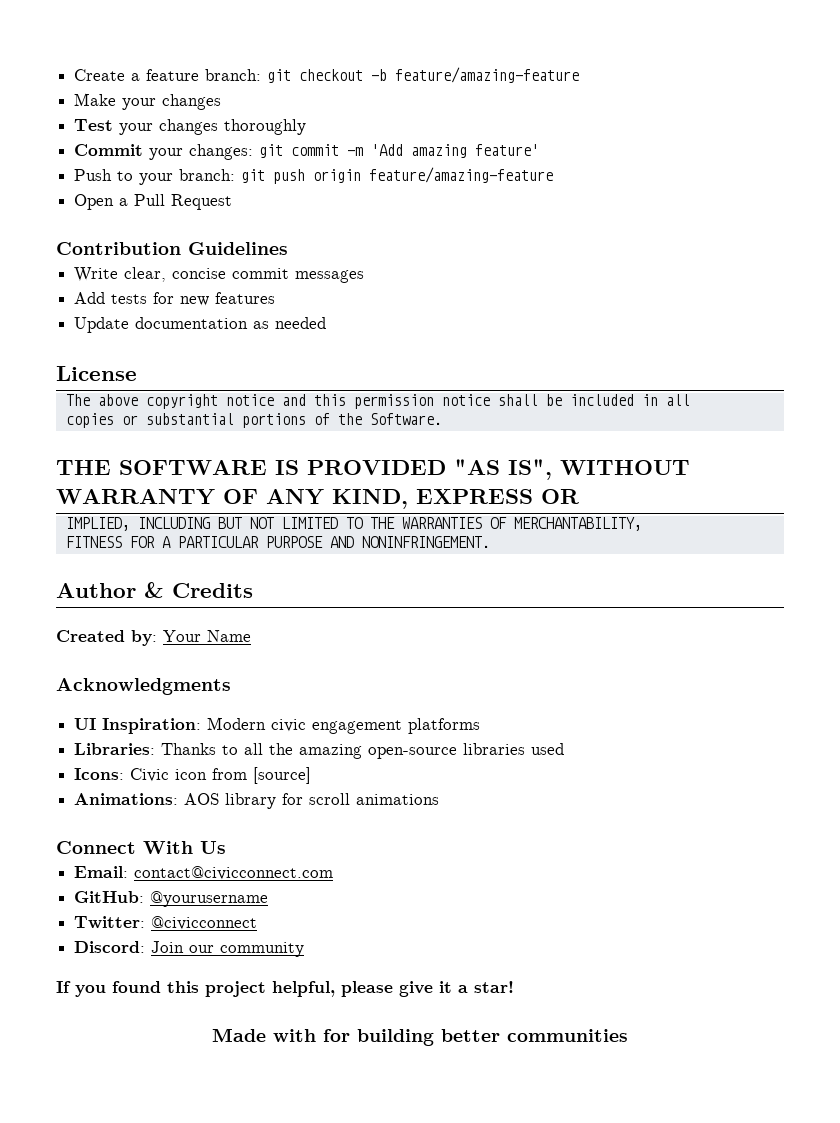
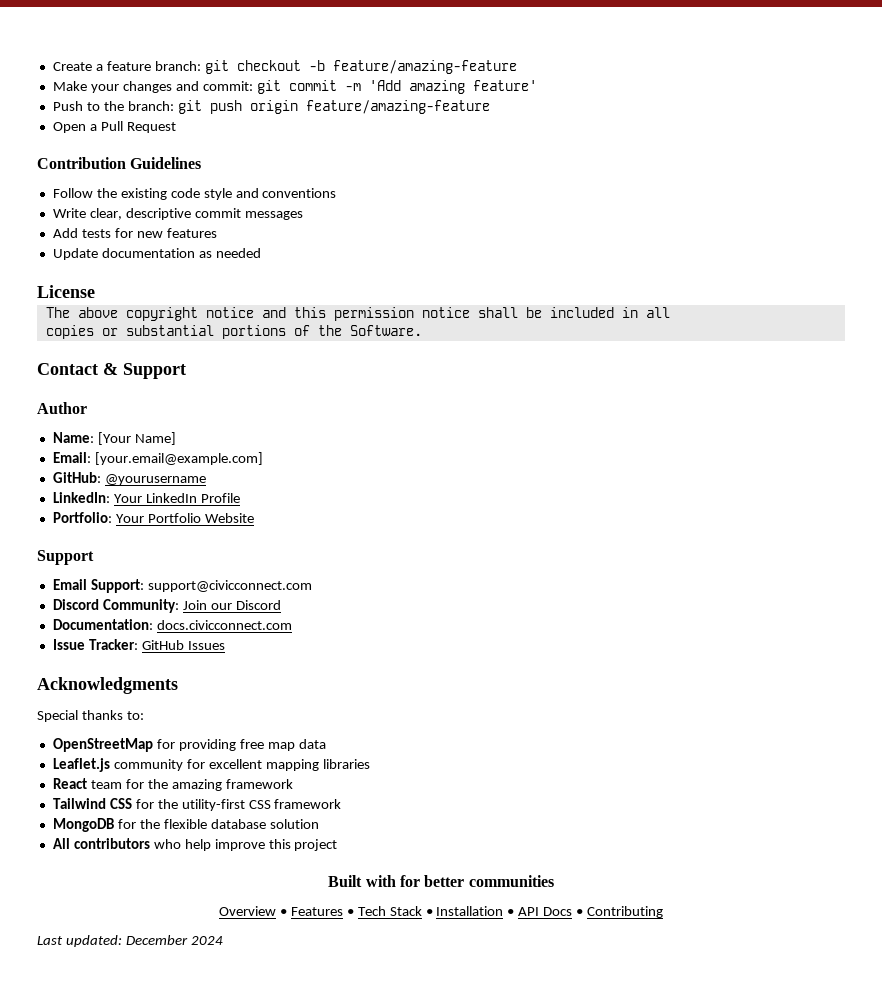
- Make your changes
- Test your changes thoroughly
- Commit your changes: git commit -m 'Add amazing feature'
+ Make your changes and commit: git commit -m 'Add amazing feature'
- Push to your branch: git push origin feature/amazing-feature
+ Push to the branch: git push origin feature/amazing-feature
+ Follow the existing code style and conventions
- Write clear, concise commit messages
+ Write clear, descriptive commit messages
- THE SOFTWARE IS PROVIDED "AS IS", WITHOUT WARRANTY OF ANY KIND, EXPRESS OR
- IMPLIED, INCLUDING BUT NOT LIMITED TO THE WARRANTIES OF MERCHANTABILITY,
- FITNESS FOR A PARTICULAR PURPOSE AND NONINFRINGEMENT.
- Author & Credits
- Created by: Your Name
- Acknowledgments
- UI Inspiration: Modern civic engagement platforms
- Libraries: Thanks to all the amazing open-source libraries used
- Icons: Civic icon from [source]
- Animations: AOS library for scroll animations
- Connect With Us
+ Contact & Support
+ Author
+ Name: [Your Name]
- Email: contact@civicconnect.com
+ Email: [your.email@example.com]
- Twitter: @civicconnect
- Discord: Join our community
- If you found this project helpful, please give it a star!
- Made with for building better communities
+ LinkedIn: Your LinkedIn Profile
+ Portfolio: Your Portfolio Website
+ Support
+ Email Support: support@civicconnect.com
+ Discord Community: Join our Discord
+ Documentation: docs.civicconnect.com
+ Issue Tracker: GitHub Issues
+ Acknowledgments
+ Special thanks to:
+ OpenStreetMap for providing free map data
+ Leaflet.js community for excellent mapping libraries
+ React team for the amazing framework
+ Tailwind CSS for the utility-first CSS framework
+ MongoDB for the flexible database solution
+ All contributors who help improve this project
+ Built with for better communities
+ Overview • Features • Tech Stack • Installation • API Docs • Contributing
+ Last updated: December 2024

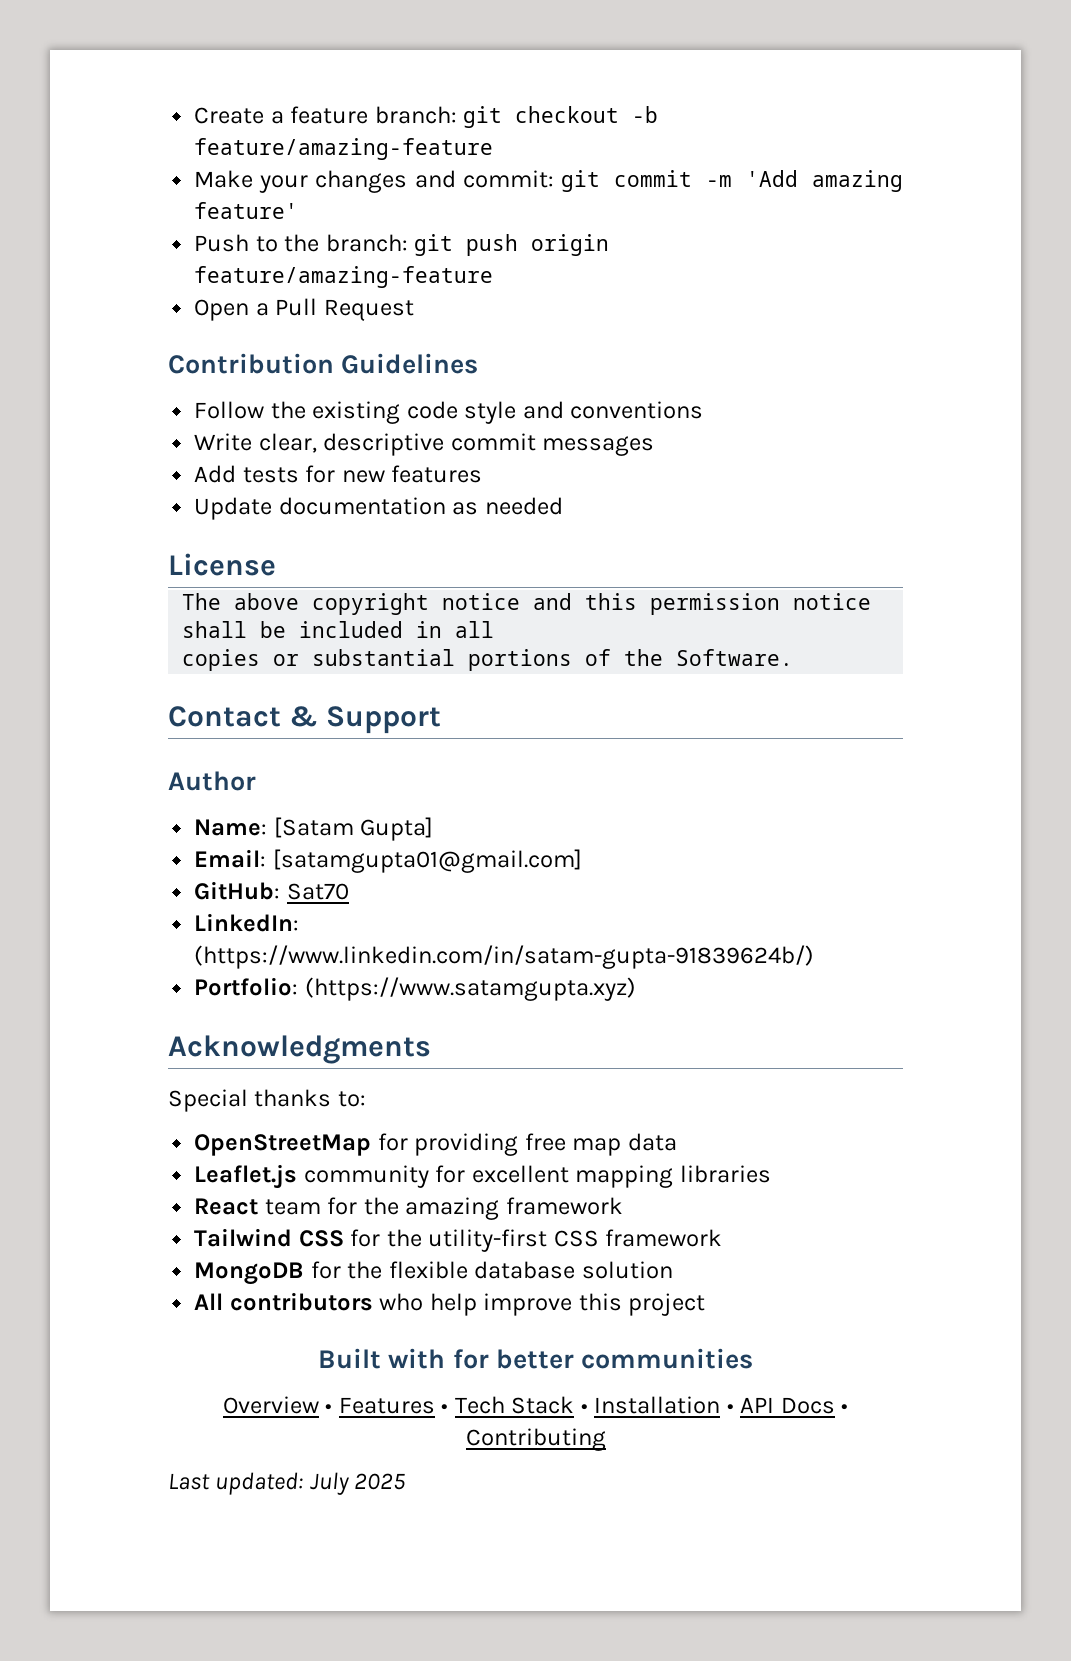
- Name: [Your Name]
+ Name: [Satam Gupta]
- Email: [your.email@example.com]
+ Email: [satamgupta01@gmail.com]
- GitHub: @yourusername
+ GitHub: Sat70
- LinkedIn: Your LinkedIn Profile
- Portfolio: Your Portfolio Website
- Support
- Email Support: support@civicconnect.com
- Discord Community: Join our Discord
- Documentation: docs.civicconnect.com
- Issue Tracker: GitHub Issues
+ LinkedIn: (https://www.linkedin.com/in/satam-gupta-91839624b/)
+ Portfolio: (https://www.satamgupta.xyz)
- Last updated: December 2024
+ Last updated: July 2025

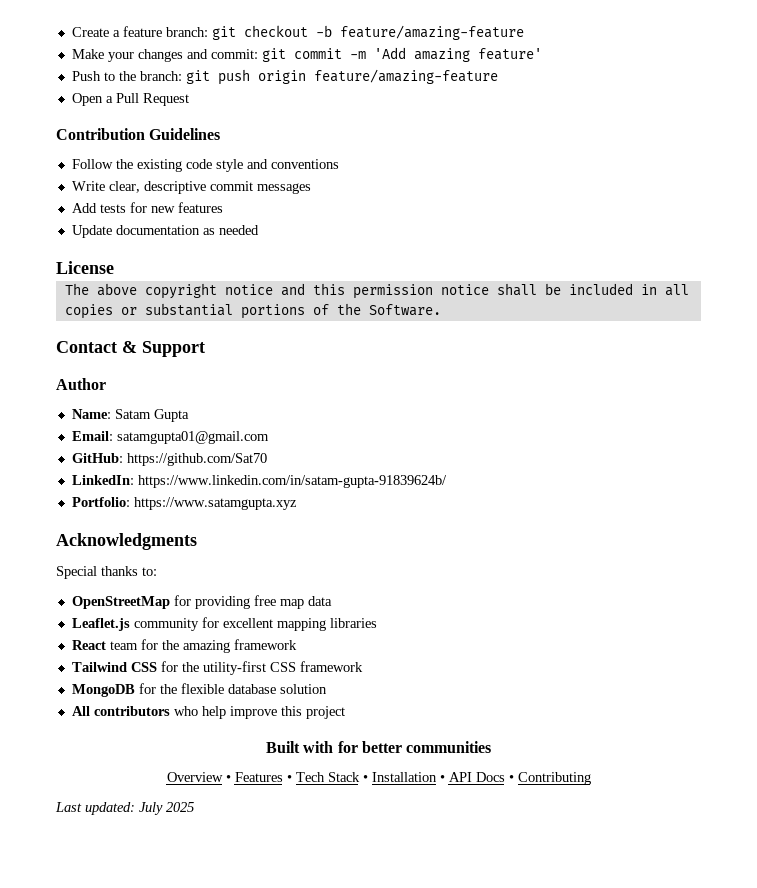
- Name: [Satam Gupta]
+ Name: Satam Gupta
- Email: [satamgupta01@gmail.com]
+ Email: satamgupta01@gmail.com
- GitHub: Sat70
+ GitHub: https://github.com/Sat70
- LinkedIn: (https://www.linkedin.com/in/satam-gupta-91839624b/)
+ LinkedIn: https://www.linkedin.com/in/satam-gupta-91839624b/
- Portfolio: (https://www.satamgupta.xyz)
+ Portfolio: https://www.satamgupta.xyz

